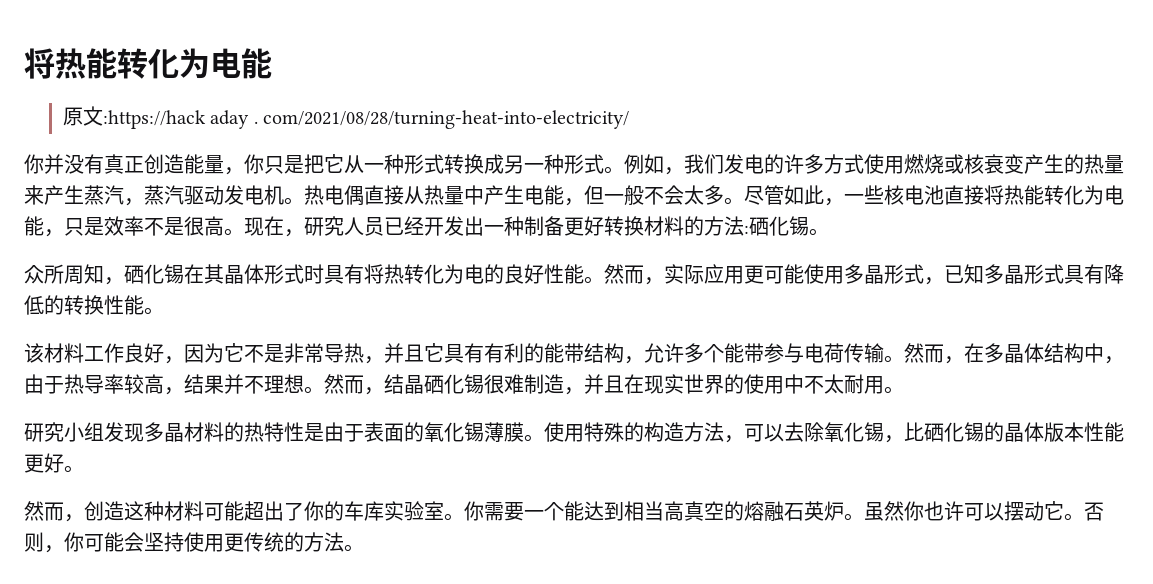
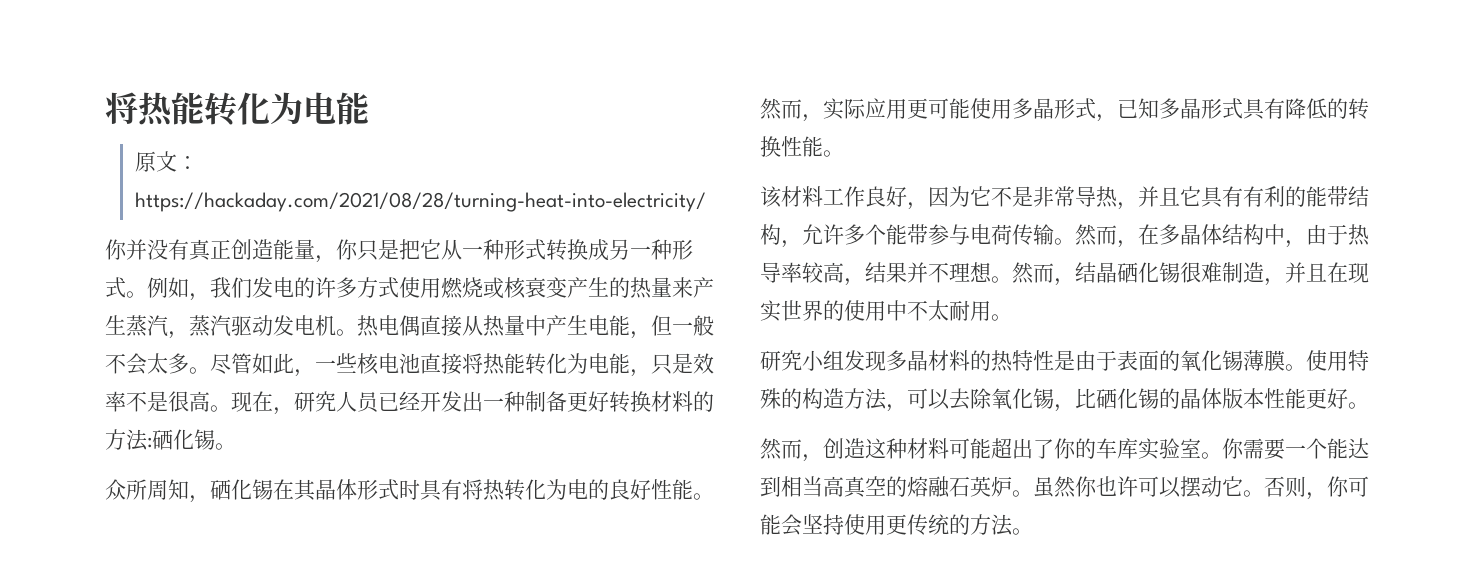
- 原文:https://hack aday . com/2021/08/28/turning-heat-into-electricity/
+ 原文：https://hackaday.com/2021/08/28/turning-heat-into-electricity/

